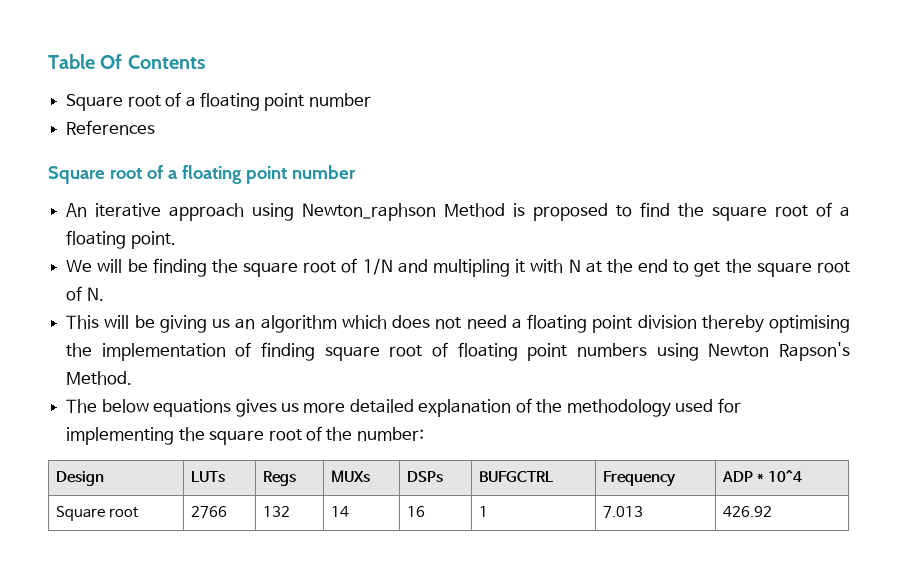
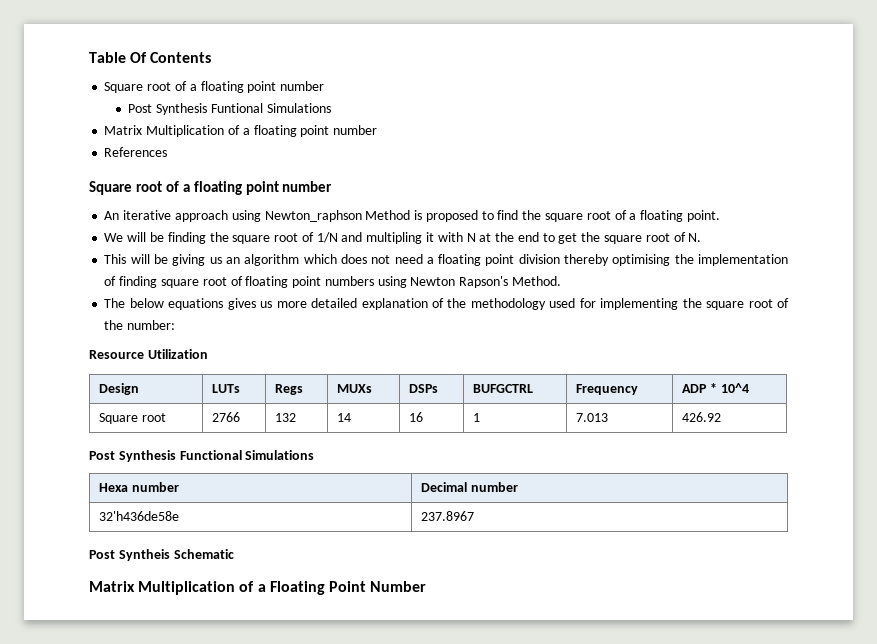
+ Post Synthesis Funtional Simulations
+ Matrix Multiplication of a floating point number
+ Resource Utilization
+ Post Synthesis Functional Simulations
+ Hexa number | Decimal number
+ 32'h436de58e | 237.8967
+ Post Syntheis Schematic
+ Matrix Multiplication of a Floating Point Number

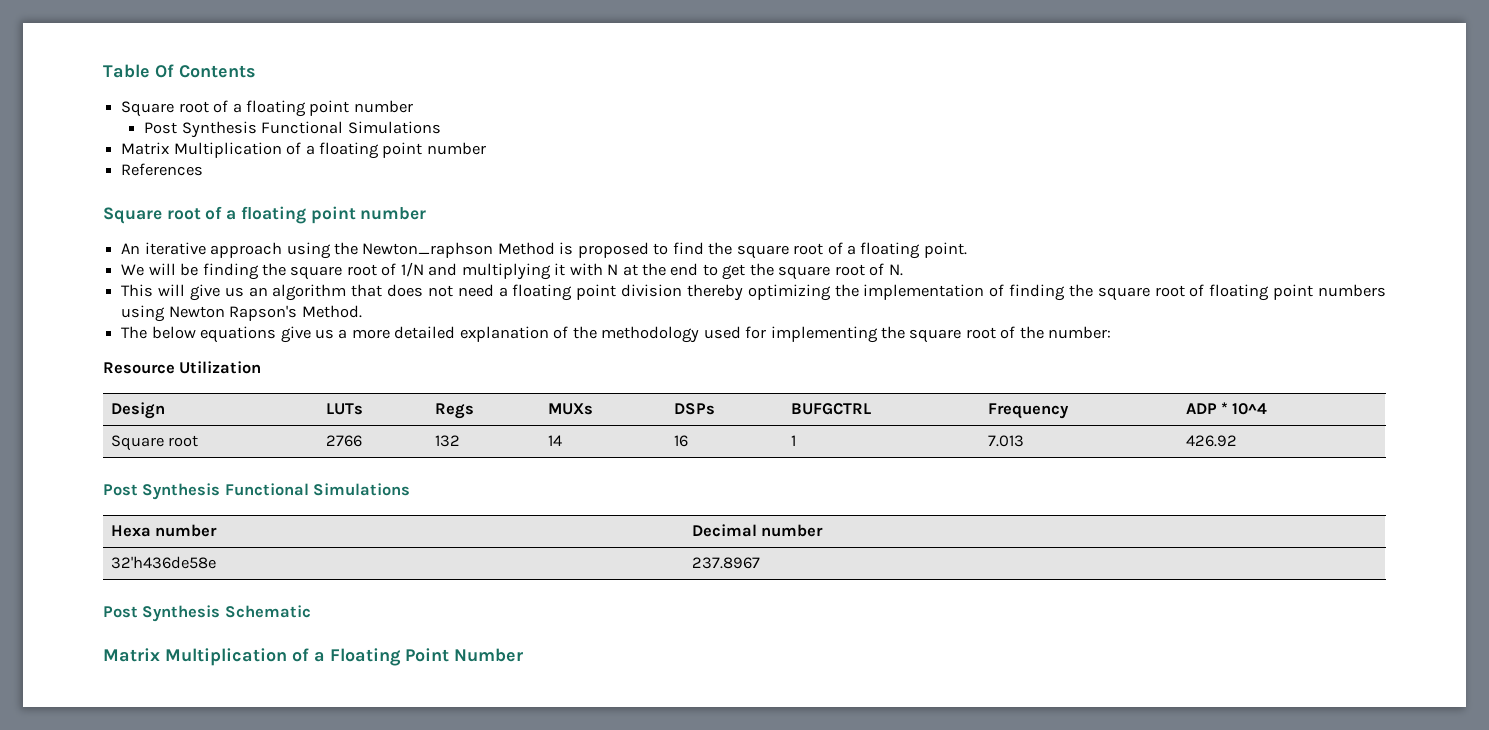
  Table Of Contents
  Square root of a floating point number
- Post Synthesis Funtional Simulations
+ Post Synthesis Functional Simulations
- An iterative approach using Newton_raphson Method is proposed to find the square root of a floating point.
+ An iterative approach using the Newton_raphson Method is proposed to find the square root of a floating point.
- We will be finding the square root of 1/N and multipling it with N at the end to get the square root of N.
+ We will be finding the square root of 1/N and multiplying it with N at the end to get the square root of N.
- This will be giving us an algorithm which does not need a floating point division thereby optimising the implementation of finding square root of floating point numbers using Newton Rapson's Method.
+ This will give us an algorithm that does not need a floating point division thereby optimizing the implementation of finding the square root of floating point numbers using Newton Rapson's Method.
- The below equations gives us more detailed explanation of the methodology used for implementing the square root of the number:
+ The below equations give us a more detailed explanation of the methodology used for implementing the square root of the number:
- Post Syntheis Schematic
+ Post Synthesis Schematic

